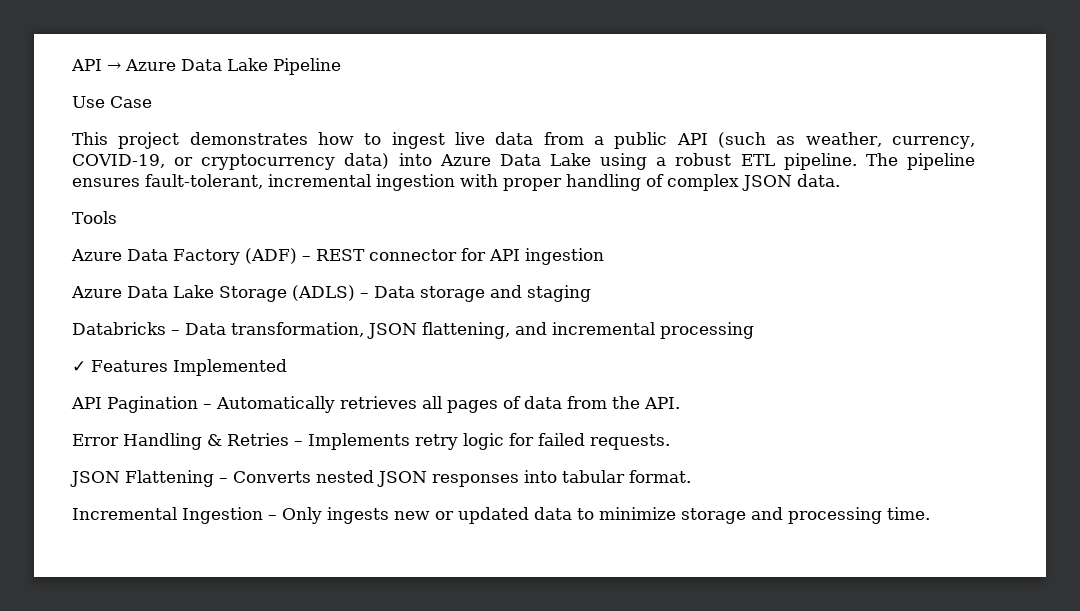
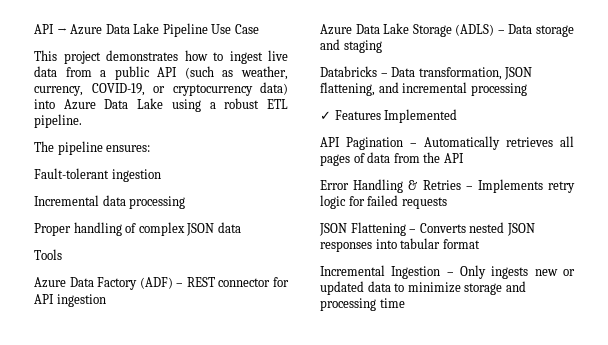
- API → Azure Data Lake Pipeline
- Use Case
+ API → Azure Data Lake Pipeline Use Case
- This project demonstrates how to ingest live data from a public API (such as weather, currency, COVID-19, or cryptocurrency data) into Azure Data Lake using a robust ETL pipeline. The pipeline ensures fault-tolerant, incremental ingestion with proper handling of complex JSON data.
+ This project demonstrates how to ingest live data from a public API (such as weather, currency, COVID-19, or cryptocurrency data) into Azure Data Lake using a robust ETL pipeline.
+ The pipeline ensures:
+ Fault-tolerant ingestion
+ Incremental data processing
+ Proper handling of complex JSON data
- API Pagination – Automatically retrieves all pages of data from the API.
+ API Pagination – Automatically retrieves all pages of data from the API
- Error Handling & Retries – Implements retry logic for failed requests.
+ Error Handling & Retries – Implements retry logic for failed requests
- JSON Flattening – Converts nested JSON responses into tabular format.
+ JSON Flattening – Converts nested JSON responses into tabular format
- Incremental Ingestion – Only ingests new or updated data to minimize storage and processing time.
+ Incremental Ingestion – Only ingests new or updated data to minimize storage and processing time

